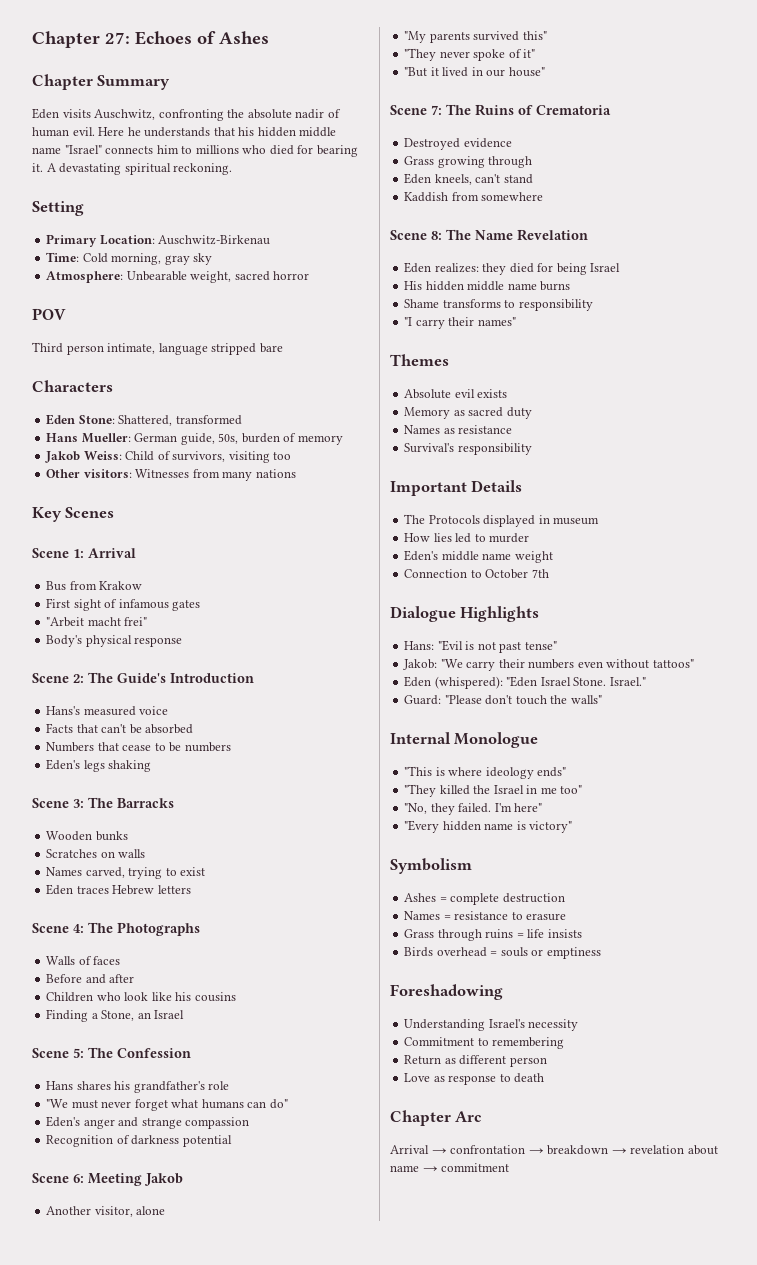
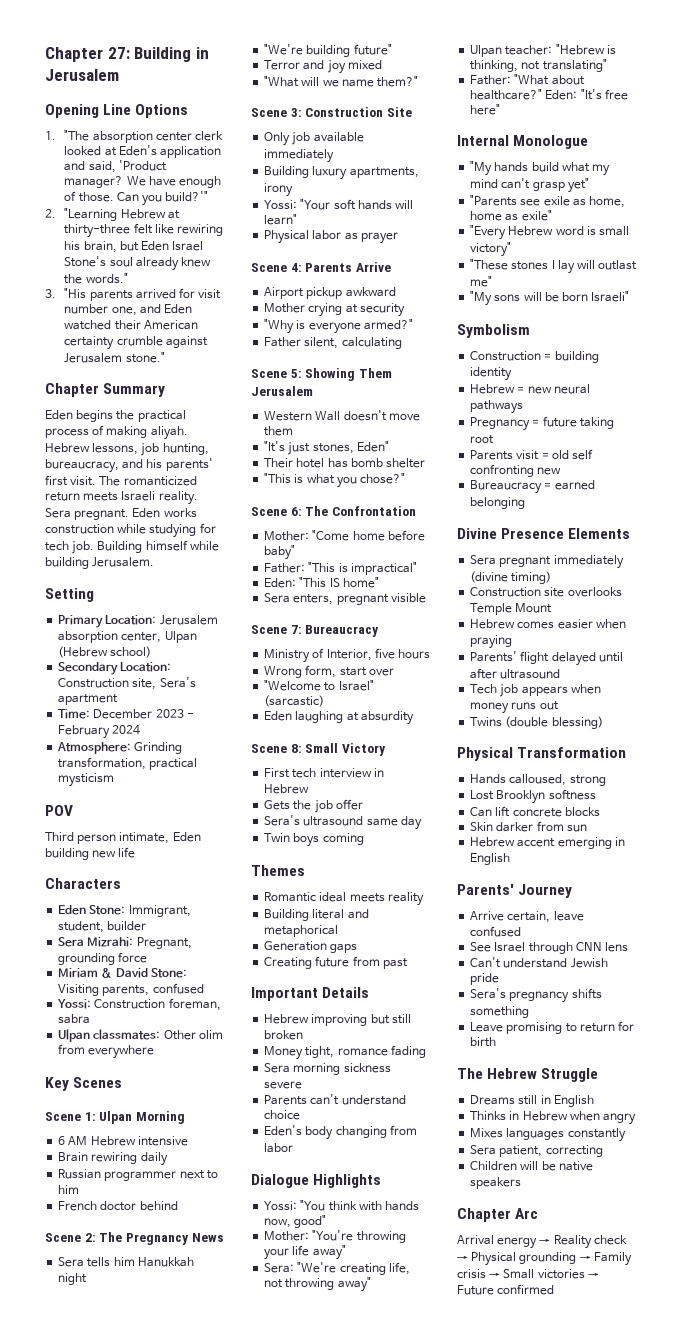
- Chapter 27: Echoes of Ashes
+ Chapter 27: Building in Jerusalem
+ Opening Line Options
+ 1. "The absorption center clerk looked at Eden's application and said, 'Product manager? We have enough of those. Can you build?'"
+ 2. "Learning Hebrew at thirty-three felt like rewiring his brain, but Eden Israel Stone's soul already knew the words."
+ 3. "His parents arrived for visit number one, and Eden watched their American certainty crumble against Jerusalem stone."
  Chapter Summary
- Eden visits Auschwitz, confronting the absolute nadir of human evil. Here he understands that his hidden middle name "Israel" connects him to millions who died for bearing it. A devastating spiritual reckoning.
+ Eden begins the practical process of making aliyah. Hebrew lessons, job hunting, bureaucracy, and his parents' first visit. The romanticized return meets Israeli reality. Sera pregnant. Eden works construction while studying for tech job. Building himself while building Jerusalem.
  Setting
- Primary Location: Auschwitz-Birkenau
- Time: Cold morning, gray sky
- Atmosphere: Unbearable weight, sacred horror
+ Primary Location: Jerusalem absorption center, Ulpan (Hebrew school)
+ Secondary Location: Construction site, Sera's apartment
+ Time: December 2023 - February 2024
+ Atmosphere: Grinding transformation, practical mysticism
- Third person intimate, language stripped bare
+ Third person intimate, Eden building new life
- Eden Stone: Shattered, transformed
- Hans Mueller: German guide, 50s, burden of memory
- Jakob Weiss: Child of survivors, visiting too
- Other visitors: Witnesses from many nations
+ Eden Stone: Immigrant, student, builder
+ Sera Mizrahi: Pregnant, grounding force
+ Miriam & David Stone: Visiting parents, confused
+ Yossi: Construction foreman, sabra
+ Ulpan classmates: Other olim from everywhere
  Key Scenes
- Scene 1: Arrival
- Bus from Krakow
- First sight of infamous gates
- "Arbeit macht frei"
- Body's physical response
- Scene 2: The Guide's Introduction
- Hans's measured voice
- Facts that can't be absorbed
- Numbers that cease to be numbers
- Eden's legs shaking
- Scene 3: The Barracks
- Wooden bunks
- Scratches on walls
- Names carved, trying to exist
- Eden traces Hebrew letters
- Scene 4: The Photographs
- Walls of faces
- Before and after
- Children who look like his cousins
- Finding a Stone, an Israel
- Scene 5: The Confession
- Hans shares his grandfather's role
- "We must never forget what humans can do"
- Eden's anger and strange compassion
- Recognition of darkness potential
- Scene 6: Meeting Jakob
- Another visitor, alone
- "My parents survived this"
- "They never spoke of it"
- "But it lived in our house"
- Scene 7: The Ruins of Crematoria
- Destroyed evidence
- Grass growing through
- Eden kneels, can't stand
- Kaddish from somewhere
- Scene 8: The Name Revelation
- Eden realizes: they died for being Israel
- His hidden middle name burns
- Shame transforms to responsibility
- "I carry their names"
+ Scene 1: Ulpan Morning
+ 6 AM Hebrew intensive
+ Brain rewiring daily
+ Russian programmer next to him
+ French doctor behind
+ Scene 2: The Pregnancy News
+ Sera tells him Hanukkah night
+ "We're building future"
+ Terror and joy mixed
+ "What will we name them?"
+ Scene 3: Construction Site
+ Only job available immediately
+ Building luxury apartments, irony
+ Yossi: "Your soft hands will learn"
+ Physical labor as prayer
+ Scene 4: Parents Arrive
+ Airport pickup awkward
+ Mother crying at security
+ "Why is everyone armed?"
+ Father silent, calculating
+ Scene 5: Showing Them Jerusalem
+ Western Wall doesn't move them
+ "It's just stones, Eden"
+ Their hotel has bomb shelter
+ "This is what you chose?"
+ Scene 6: The Confrontation
+ Mother: "Come home before baby"
+ Father: "This is impractical"
+ Eden: "This IS home"
+ Sera enters, pregnant visible
+ Scene 7: Bureaucracy
+ Ministry of Interior, five hours
+ Wrong form, start over
+ "Welcome to Israel" (sarcastic)
+ Eden laughing at absurdity
+ Scene 8: Small Victory
+ First tech interview in Hebrew
+ Gets the job offer
+ Sera's ultrasound same day
+ Twin boys coming
  Themes
- Absolute evil exists
- Memory as sacred duty
- Names as resistance
- Survival's responsibility
+ Romantic ideal meets reality
+ Building literal and metaphorical
+ Generation gaps
+ Creating future from past
  Important Details
- The Protocols displayed in museum
- How lies led to murder
- Eden's middle name weight
- Connection to October 7th
+ Hebrew improving but still broken
+ Money tight, romance fading
+ Sera morning sickness severe
+ Parents can't understand choice
+ Eden's body changing from labor
  Dialogue Highlights
- Hans: "Evil is not past tense"
- Jakob: "We carry their numbers even without tattoos"
- Eden (whispered): "Eden Israel Stone. Israel."
- Guard: "Please don't touch the walls"
+ Yossi: "You think with hands now, good"
+ Mother: "You're throwing your life away"
+ Sera: "We're creating life, not throwing away"
+ Ulpan teacher: "Hebrew is thinking, not translating"
+ Father: "What about healthcare?" Eden: "It's free here"
  Internal Monologue
- "This is where ideology ends"
- "They killed the Israel in me too"
- "No, they failed. I'm here"
- "Every hidden name is victory"
+ "My hands build what my mind can't grasp yet"
+ "Parents see exile as home, home as exile"
+ "Every Hebrew word is small victory"
+ "These stones I lay will outlast me"
+ "My sons will be born Israeli"
  Symbolism
- Ashes = complete destruction
- Names = resistance to erasure
- Grass through ruins = life insists
- Birds overhead = souls or emptiness
- Foreshadowing
- Understanding Israel's necessity
- Commitment to remembering
- Return as different person
- Love as response to death
+ Construction = building identity
+ Hebrew = new neural pathways
+ Pregnancy = future taking root
+ Parents visit = old self confronting new
+ Bureaucracy = earned belonging
+ Divine Presence Elements
+ Sera pregnant immediately (divine timing)
+ Construction site overlooks Temple Mount
+ Hebrew comes easier when praying
+ Parents' flight delayed until after ultrasound
+ Tech job appears when money runs out
+ Twins (double blessing)
+ Physical Transformation
+ Hands calloused, strong
+ Lost Brooklyn softness
+ Can lift concrete blocks
+ Skin darker from sun
+ Hebrew accent emerging in English
+ Parents' Journey
+ Arrive certain, leave confused
+ See Israel through CNN lens
+ Can't understand Jewish pride
+ Sera's pregnancy shifts something
+ Leave promising to return for birth
+ The Hebrew Struggle
+ Dreams still in English
+ Thinks in Hebrew when angry
+ Mixes languages constantly
+ Sera patient, correcting
+ Children will be native speakers
  Chapter Arc
- Arrival → confrontation → breakdown → revelation about name → commitment
+ Arrival energy → Reality check → Physical grounding → Family crisis → Small victories → Future confirmed

